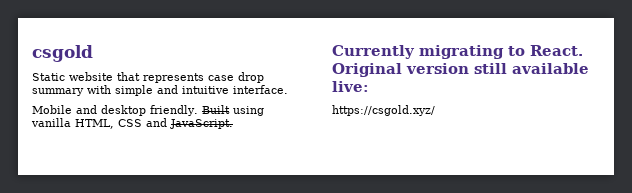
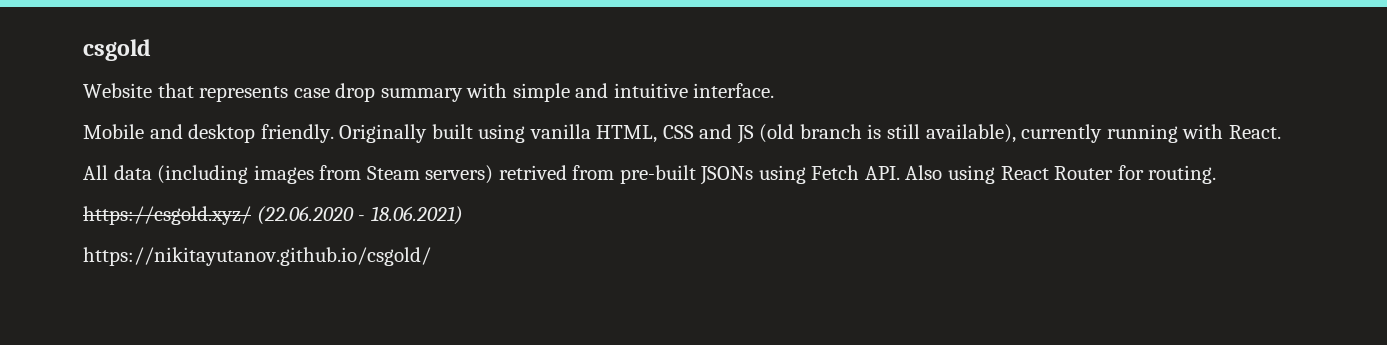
- Static website that represents case drop summary with simple and intuitive interface.
+ Website that represents case drop summary with simple and intuitive interface.
- Built using vanilla HTML, CSS and JavaScript.
- Currently migrating to React. Original version still available live:
- https://csgold.xyz/
+ Originally built using vanilla HTML, CSS and JS (old branch is still available), currently running with React.
+ All data (including images from Steam servers) retrived from pre-built JSONs using Fetch API. Also using React Router for routing.
+ https://csgold.xyz/ (22.06.2020 - 18.06.2021)
+ https://nikitayutanov.github.io/csgold/

